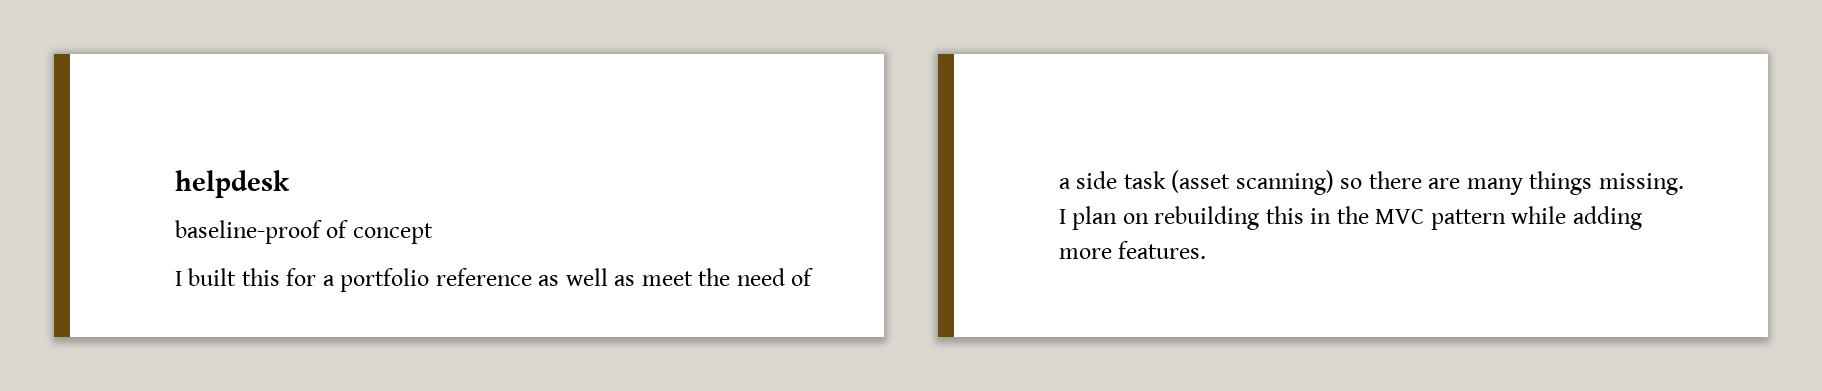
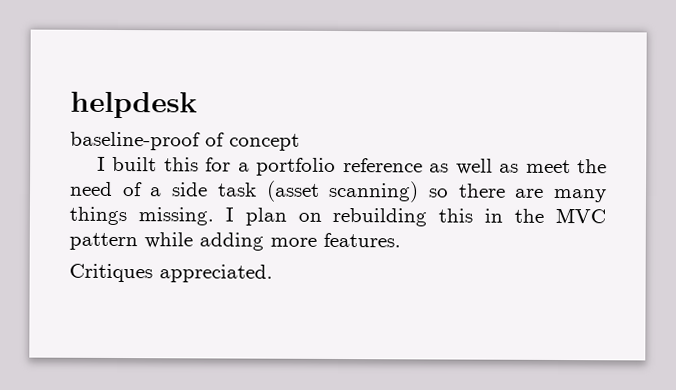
+ Critiques appreciated.

